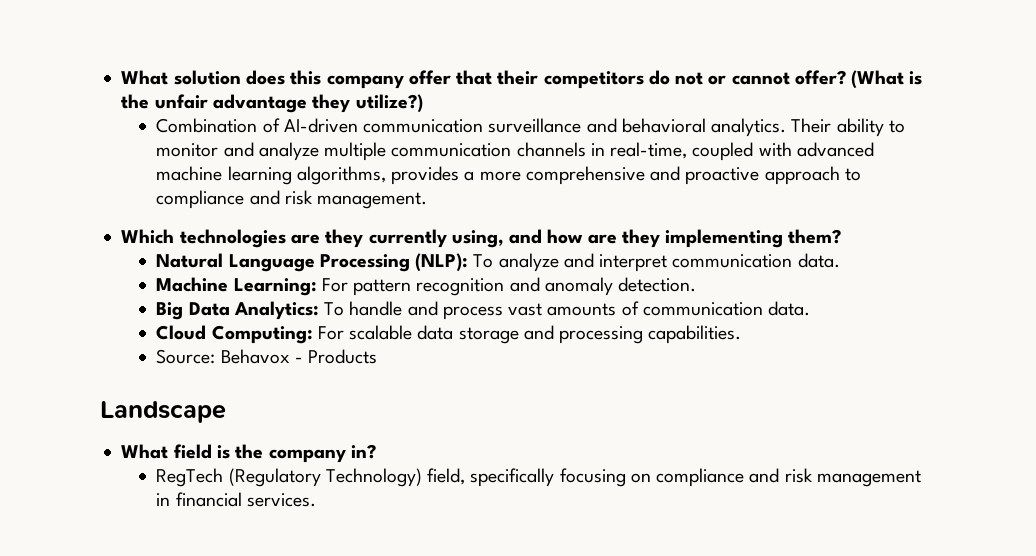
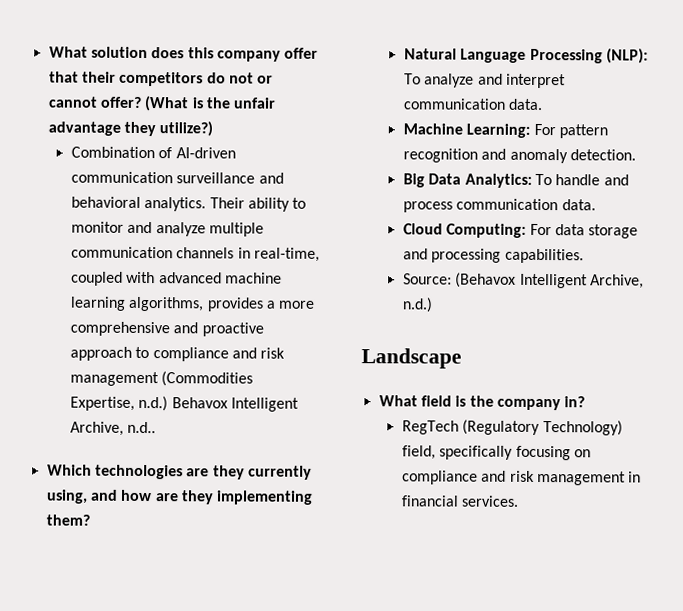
- Their ability to monitor and analyze multiple communication channels in real-time, coupled with advanced machine learning algorithms, provides a more comprehensive and proactive approach to compliance and risk management.
+ Their ability to monitor and analyze multiple communication channels in real-time, coupled with advanced machine learning algorithms, provides a more comprehensive and proactive approach to compliance and risk management (Commodities Expertise, n.d.) Behavox Intelligent Archive, n.d..
- Big Data Analytics: To handle and process vast amounts of communication data.
+ Big Data Analytics: To handle and process communication data.
- Cloud Computing: For scalable data storage and processing capabilities.
+ Cloud Computing: For data storage and processing capabilities.
- Source: Behavox - Products
+ Source: (Behavox Intelligent Archive, n.d.)

